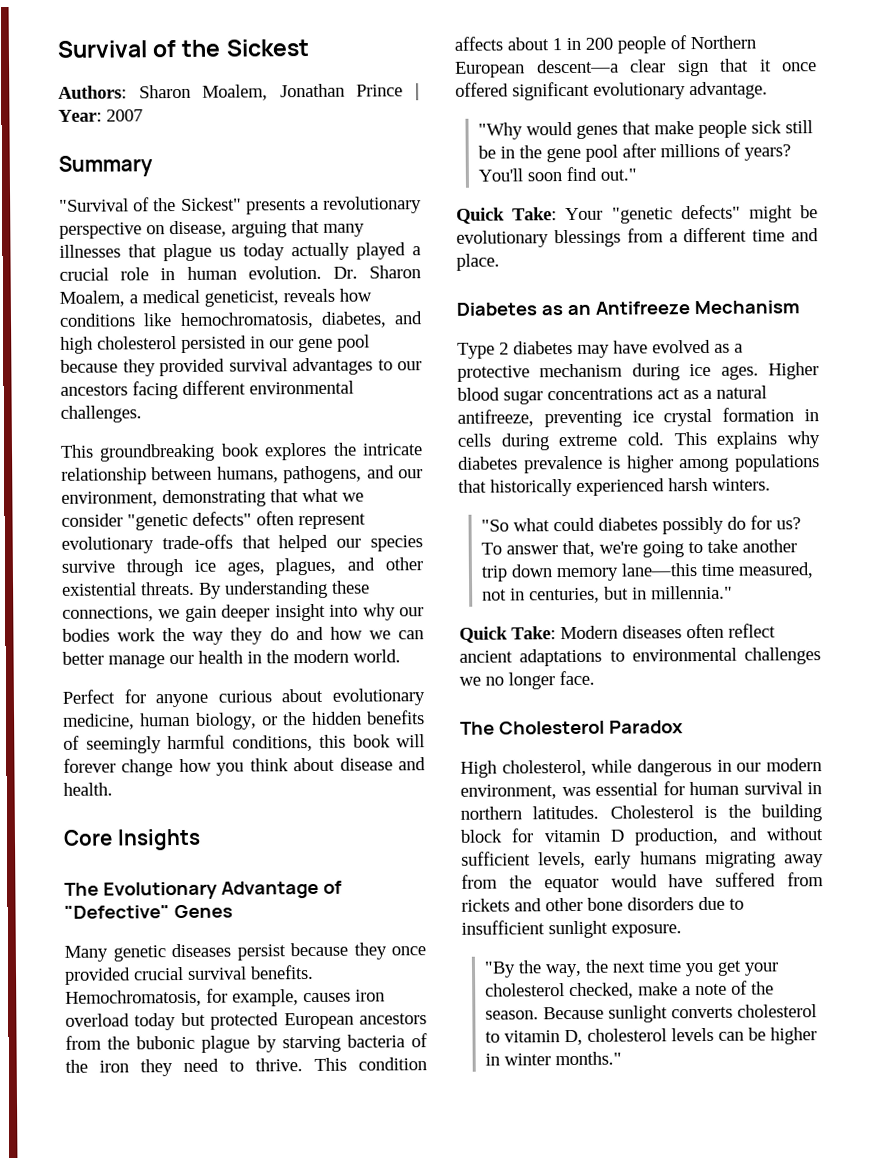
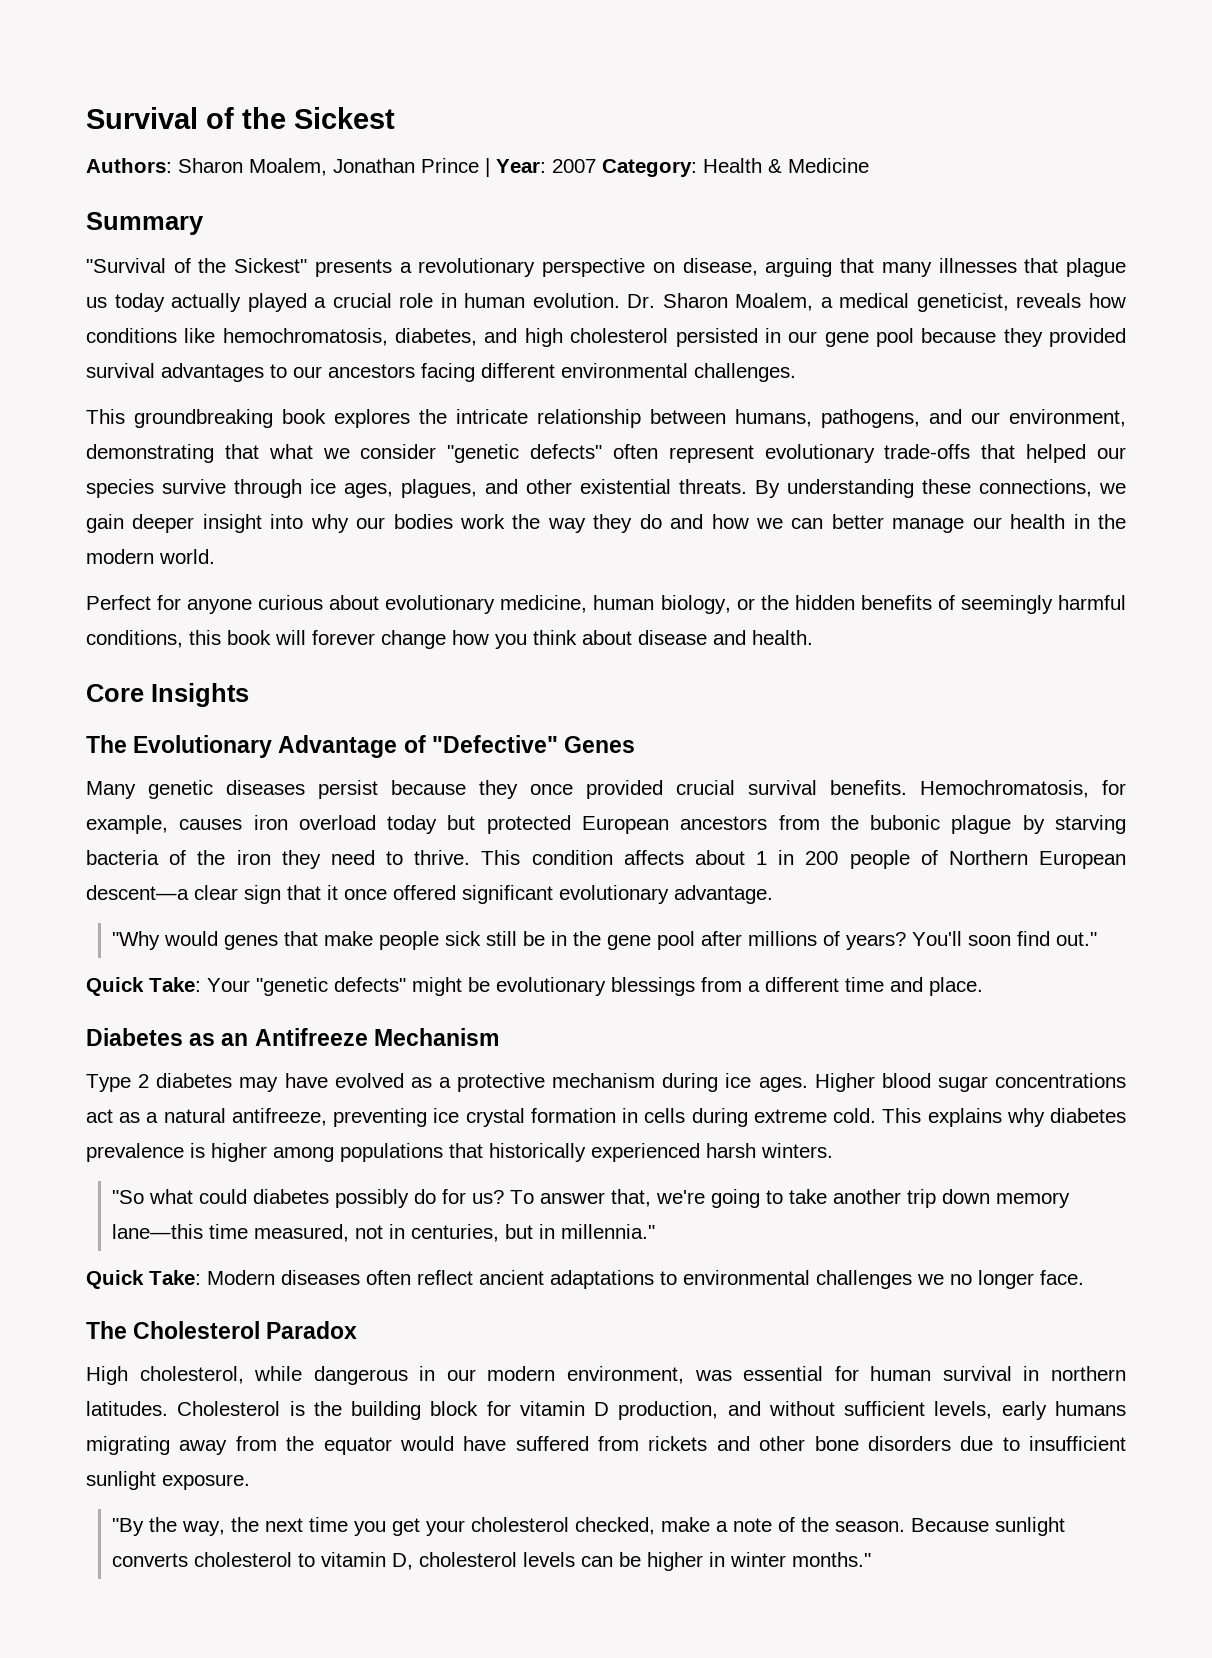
- Authors: Sharon Moalem, Jonathan Prince | Year: 2007
+ Authors: Sharon Moalem, Jonathan Prince | Year: 2007 Category: Health & Medicine

